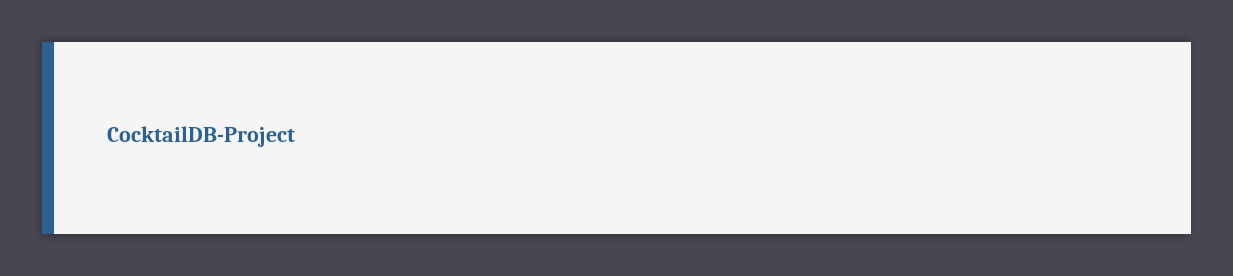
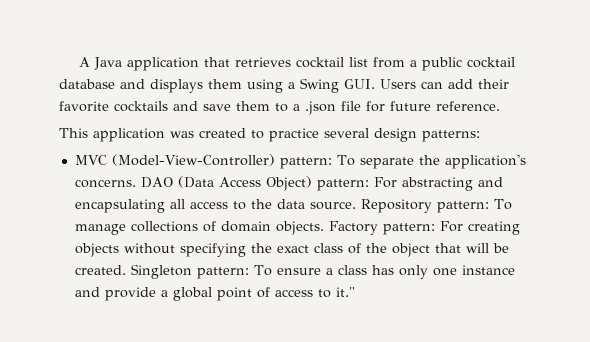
- CocktailDB-Project
+ A Java application that retrieves cocktail list from a public cocktail database and displays them using a Swing GUI. Users can add their favorite cocktails and save them to a .json file for future reference.
+ This application was created to practice several design patterns:
+ MVC (Model-View-Controller) pattern: To separate the application's concerns. DAO (Data Access Object) pattern: For abstracting and encapsulating all access to the data source. Repository pattern: To manage collections of domain objects. Factory pattern: For creating objects without specifying the exact class of the object that will be created. Singleton pattern: To ensure a class has only one instance and provide a global point of access to it."

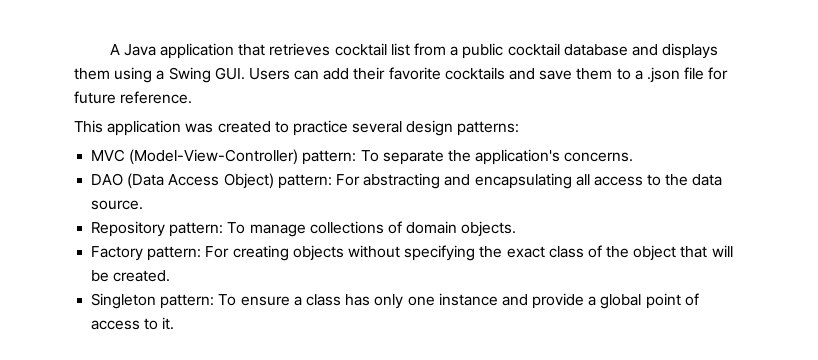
- To separate the application's concerns. DAO (Data Access Object) pattern:
+ To separate the application's concerns.
+ DAO (Data Access Object) pattern:
- For abstracting and encapsulating all access to the data source. Repository pattern:
+ For abstracting and encapsulating all access to the data source.
+ Repository pattern:
- To manage collections of domain objects. Factory pattern:
+ To manage collections of domain objects.
+ Factory pattern:
- For creating objects without specifying the exact class of the object that will be created. Singleton pattern:
+ For creating objects without specifying the exact class of the object that will be created.
+ Singleton pattern:
- To ensure a class has only one instance and provide a global point of access to it."
+ To ensure a class has only one instance and provide a global point of access to it.

